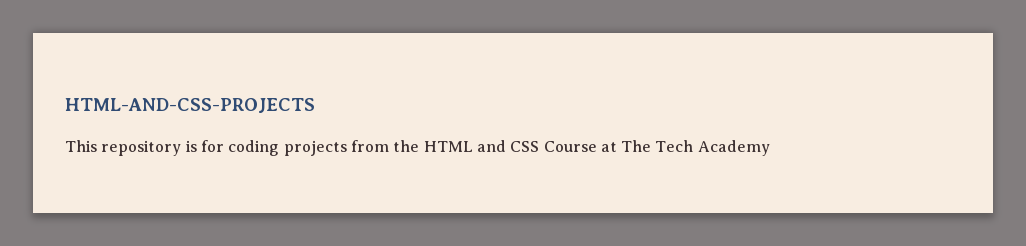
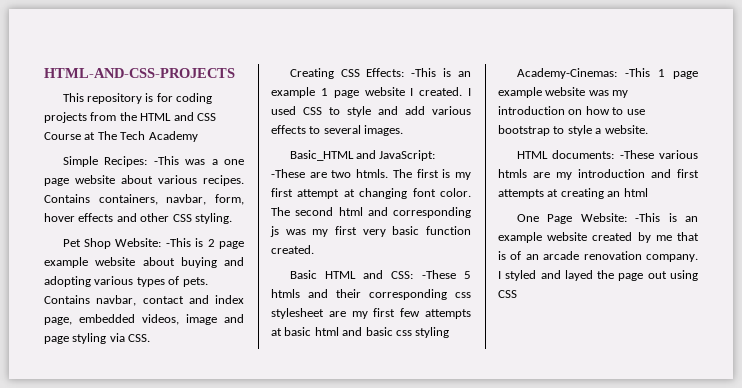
+ Simple Recipes: -This was a one page website about various recipes. Contains containers, navbar, form, hover effects and other CSS styling.
+ Pet Shop Website: -This is 2 page example website about buying and adopting various types of pets. Contains navbar, contact and index page, embedded videos, image and page styling via CSS.
+ Creating CSS Effects: -This is an example 1 page website I created. I used CSS to style and add various effects to several images.
+ Basic_HTML and JavaScript: -These are two htmls. The first is my first attempt at changing font color. The second html and corresponding js was my first very basic function created.
+ Basic HTML and CSS: -These 5 htmls and their corresponding css stylesheet are my first few attempts at basic html and basic css styling
+ Academy-Cinemas: -This 1 page example website was my introduction on how to use bootstrap to style a website.
+ HTML documents: -These various htmls are my introduction and first attempts at creating an html
+ One Page Website: -This is an example website created by me that is of an arcade renovation company. I styled and layed the page out using CSS

